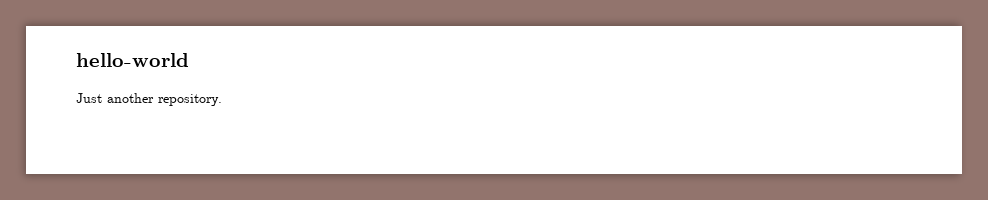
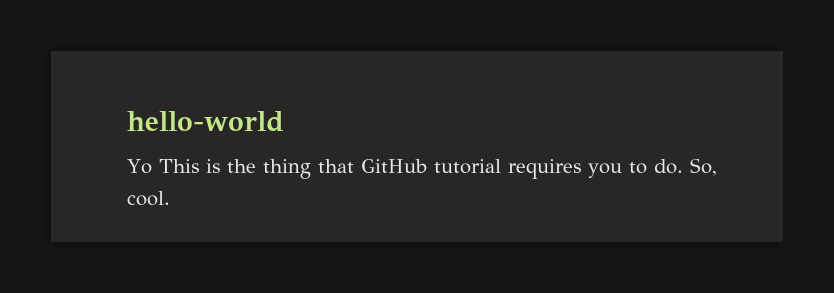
- Just another repository.
+ Yo This is the thing that GitHub tutorial requires you to do. So, cool.

